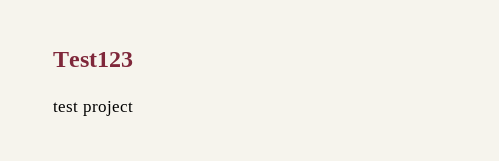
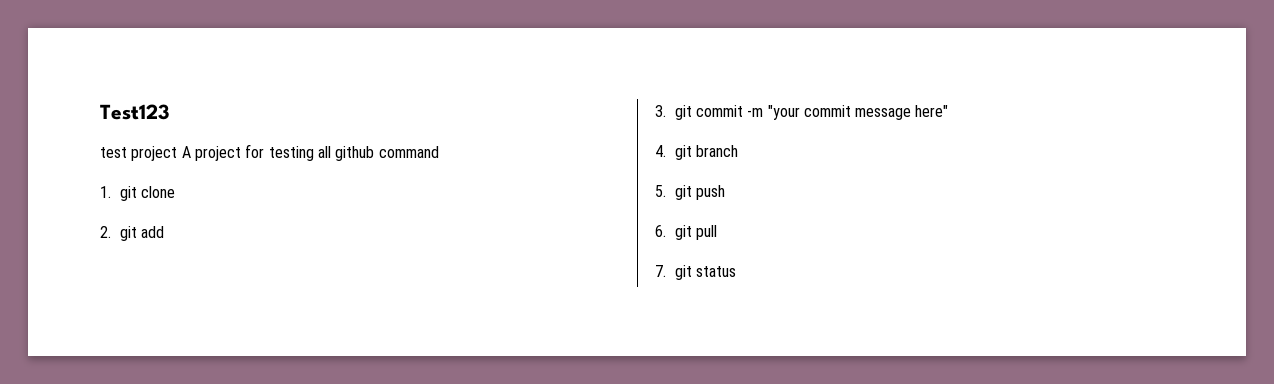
- test project
+ test project A project for testing all github command
+ 1. git clone
+ 2. git add
+ 3. git commit -m "your commit message here"
+ 4. git branch
+ 5. git push
+ 6. git pull
+ 7. git status

